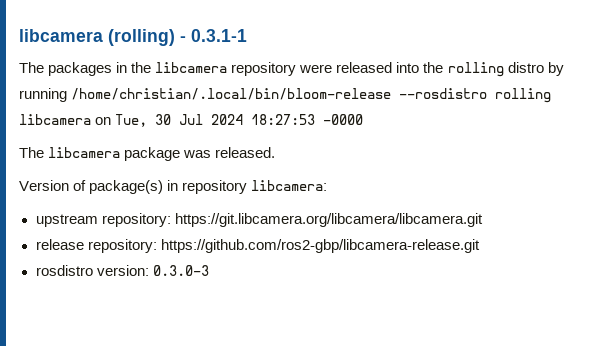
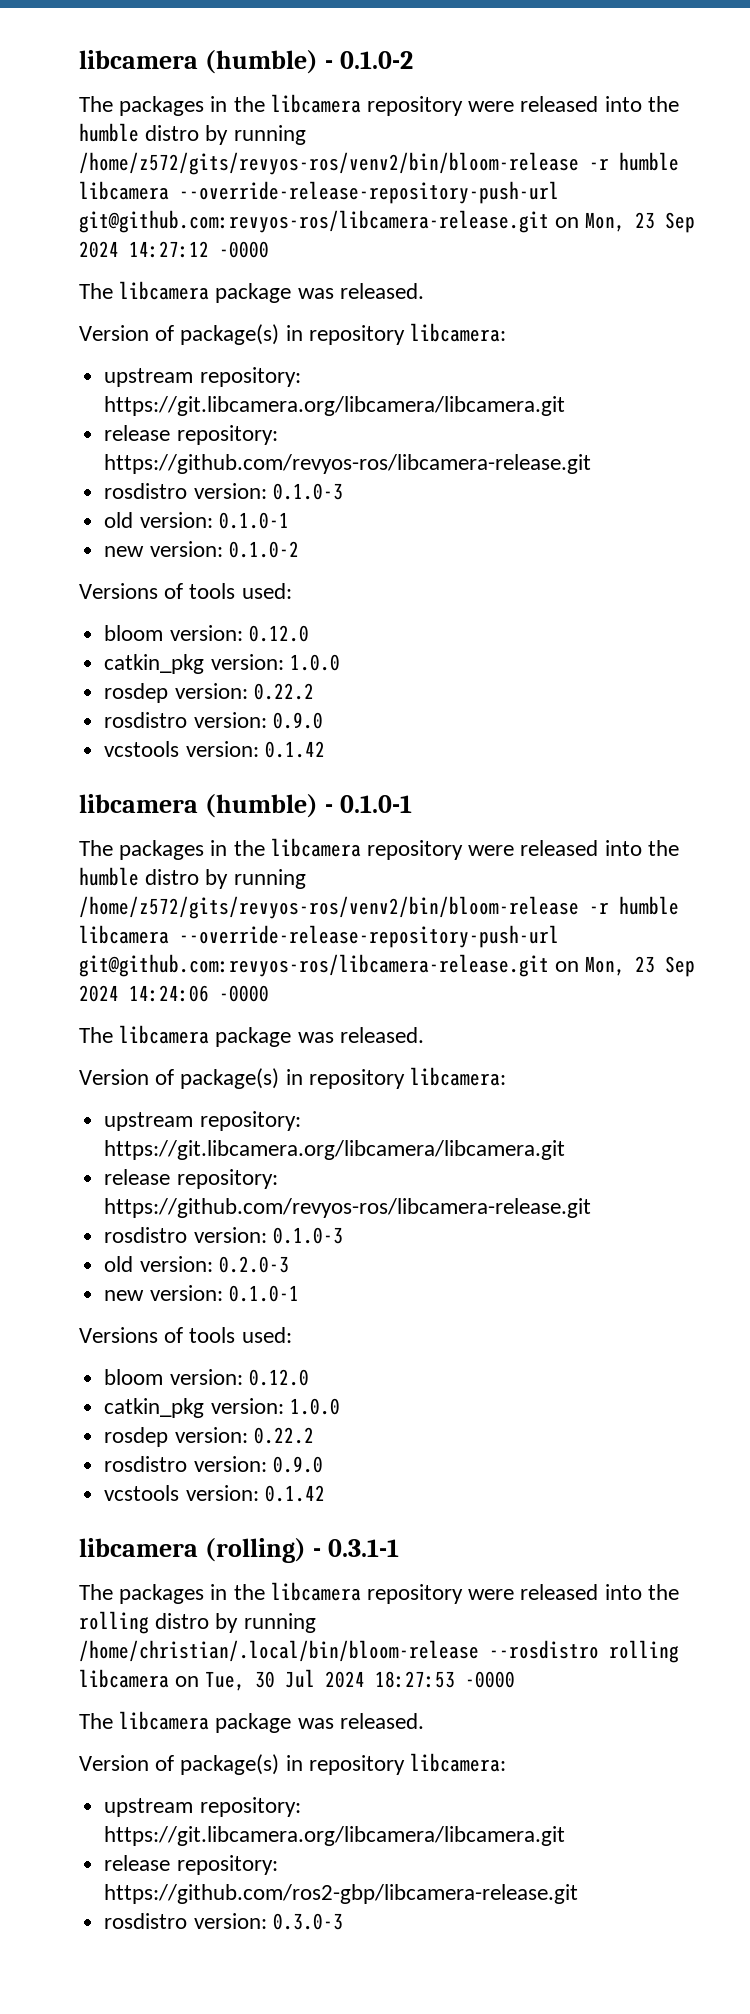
+ libcamera (humble) - 0.1.0-2
+ The packages in the libcamera repository were released into the humble distro by running /home/z572/gits/revyos-ros/venv2/bin/bloom-release -r humble libcamera --override-release-repository-push-url git@github.com:revyos-ros/libcamera-release.git on Mon, 23 Sep 2024 14:27:12 -0000
+ The libcamera package was released.
+ Version of package(s) in repository libcamera:
+ upstream repository: https://git.libcamera.org/libcamera/libcamera.git
+ release repository: https://github.com/revyos-ros/libcamera-release.git
+ rosdistro version: 0.1.0-3
+ old version: 0.1.0-1
+ new version: 0.1.0-2
+ Versions of tools used:
+ bloom version: 0.12.0
+ catkin_pkg version: 1.0.0
+ rosdep version: 0.22.2
+ rosdistro version: 0.9.0
+ vcstools version: 0.1.42
+ libcamera (humble) - 0.1.0-1
+ The packages in the libcamera repository were released into the humble distro by running /home/z572/gits/revyos-ros/venv2/bin/bloom-release -r humble libcamera --override-release-repository-push-url git@github.com:revyos-ros/libcamera-release.git on Mon, 23 Sep 2024 14:24:06 -0000
+ The libcamera package was released.
+ Version of package(s) in repository libcamera:
+ upstream repository: https://git.libcamera.org/libcamera/libcamera.git
+ release repository: https://github.com/revyos-ros/libcamera-release.git
+ rosdistro version: 0.1.0-3
+ old version: 0.2.0-3
+ new version: 0.1.0-1
+ Versions of tools used:
+ bloom version: 0.12.0
+ catkin_pkg version: 1.0.0
+ rosdep version: 0.22.2
+ rosdistro version: 0.9.0
+ vcstools version: 0.1.42

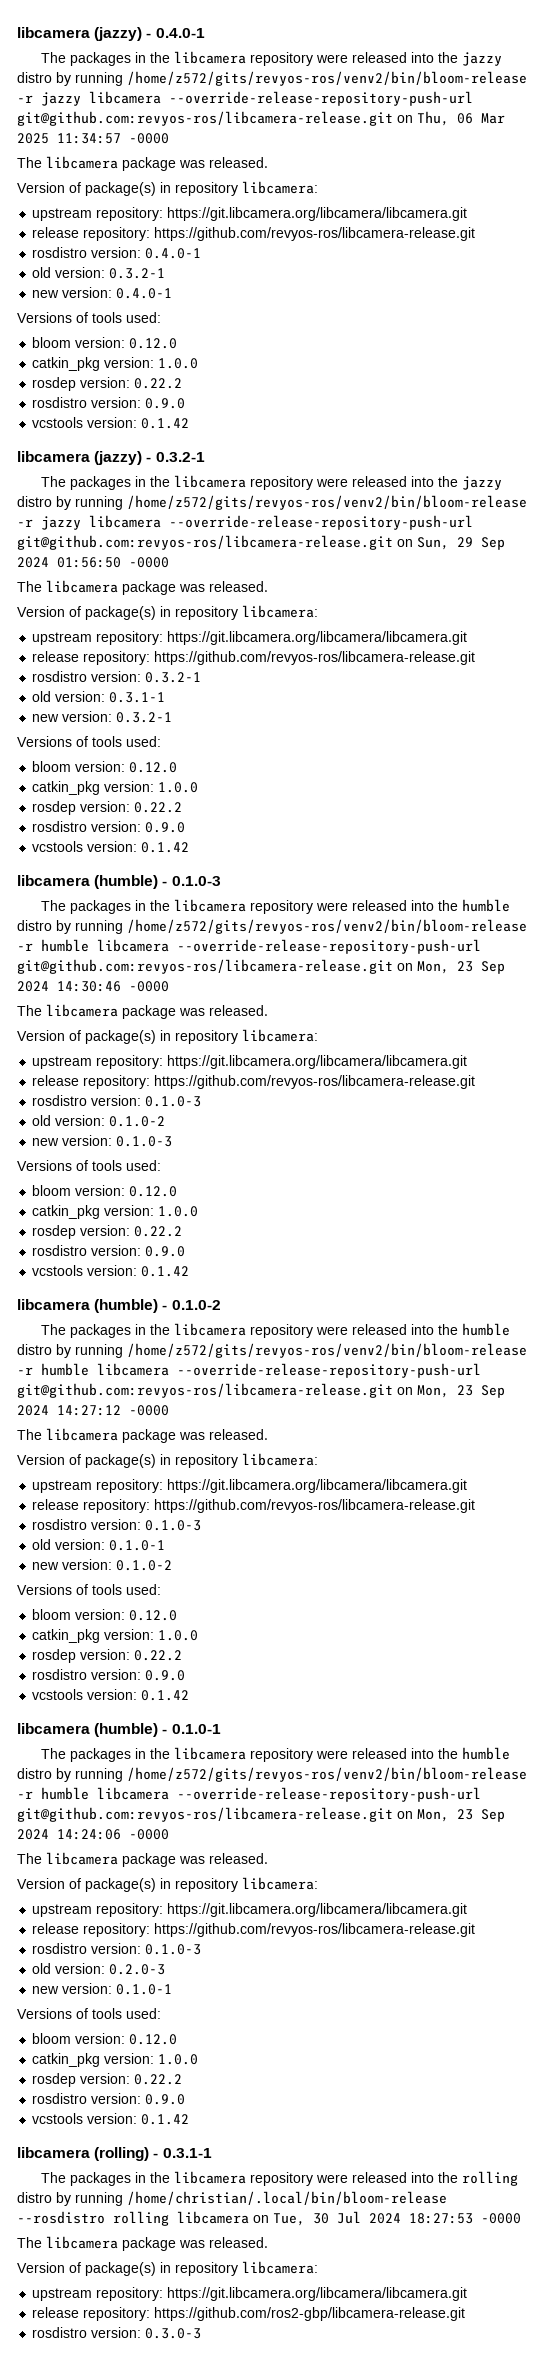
+ libcamera (jazzy) - 0.4.0-1
+ The packages in the libcamera repository were released into the jazzy distro by running /home/z572/gits/revyos-ros/venv2/bin/bloom-release -r jazzy libcamera --override-release-repository-push-url git@github.com:revyos-ros/libcamera-release.git on Thu, 06 Mar 2025 11:34:57 -0000
+ The libcamera package was released.
+ Version of package(s) in repository libcamera:
+ upstream repository: https://git.libcamera.org/libcamera/libcamera.git
+ release repository: https://github.com/revyos-ros/libcamera-release.git
+ rosdistro version: 0.4.0-1
+ old version: 0.3.2-1
+ new version: 0.4.0-1
+ Versions of tools used:
+ bloom version: 0.12.0
+ catkin_pkg version: 1.0.0
+ rosdep version: 0.22.2
+ rosdistro version: 0.9.0
+ vcstools version: 0.1.42
+ libcamera (jazzy) - 0.3.2-1
+ The packages in the libcamera repository were released into the jazzy distro by running /home/z572/gits/revyos-ros/venv2/bin/bloom-release -r jazzy libcamera --override-release-repository-push-url git@github.com:revyos-ros/libcamera-release.git on Sun, 29 Sep 2024 01:56:50 -0000
+ The libcamera package was released.
+ Version of package(s) in repository libcamera:
+ upstream repository: https://git.libcamera.org/libcamera/libcamera.git
+ release repository: https://github.com/revyos-ros/libcamera-release.git
+ rosdistro version: 0.3.2-1
+ old version: 0.3.1-1
+ new version: 0.3.2-1
+ Versions of tools used:
+ bloom version: 0.12.0
+ catkin_pkg version: 1.0.0
+ rosdep version: 0.22.2
+ rosdistro version: 0.9.0
+ vcstools version: 0.1.42
+ libcamera (humble) - 0.1.0-3
+ The packages in the libcamera repository were released into the humble distro by running /home/z572/gits/revyos-ros/venv2/bin/bloom-release -r humble libcamera --override-release-repository-push-url git@github.com:revyos-ros/libcamera-release.git on Mon, 23 Sep 2024 14:30:46 -0000
+ The libcamera package was released.
+ Version of package(s) in repository libcamera:
+ upstream repository: https://git.libcamera.org/libcamera/libcamera.git
+ release repository: https://github.com/revyos-ros/libcamera-release.git
+ rosdistro version: 0.1.0-3
+ old version: 0.1.0-2
+ new version: 0.1.0-3
+ Versions of tools used:
+ bloom version: 0.12.0
+ catkin_pkg version: 1.0.0
+ rosdep version: 0.22.2
+ rosdistro version: 0.9.0
+ vcstools version: 0.1.42

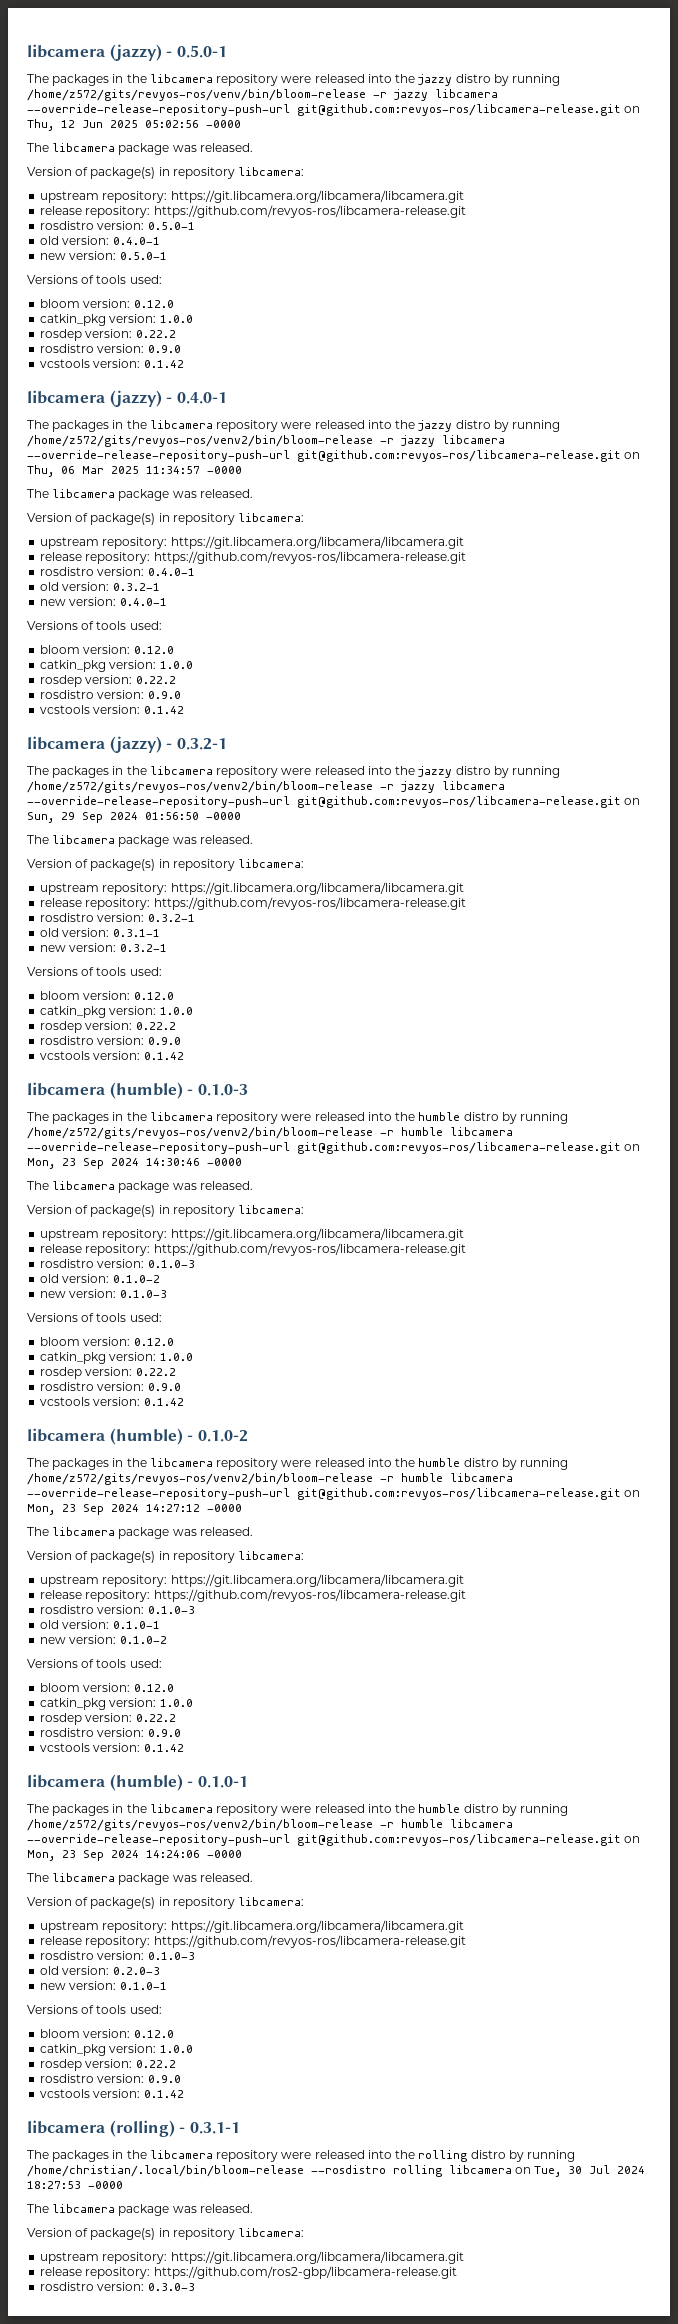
+ libcamera (jazzy) - 0.5.0-1
+ The packages in the libcamera repository were released into the jazzy distro by running /home/z572/gits/revyos-ros/venv/bin/bloom-release -r jazzy libcamera --override-release-repository-push-url git@github.com:revyos-ros/libcamera-release.git on Thu, 12 Jun 2025 05:02:56 -0000
+ The libcamera package was released.
+ Version of package(s) in repository libcamera:
+ upstream repository: https://git.libcamera.org/libcamera/libcamera.git
+ release repository: https://github.com/revyos-ros/libcamera-release.git
+ rosdistro version: 0.5.0-1
+ old version: 0.4.0-1
+ new version: 0.5.0-1
+ Versions of tools used:
+ bloom version: 0.12.0
+ catkin_pkg version: 1.0.0
+ rosdep version: 0.22.2
+ rosdistro version: 0.9.0
+ vcstools version: 0.1.42

